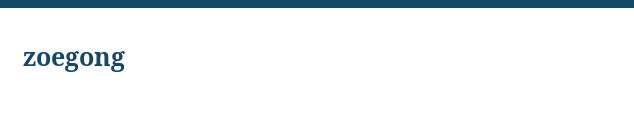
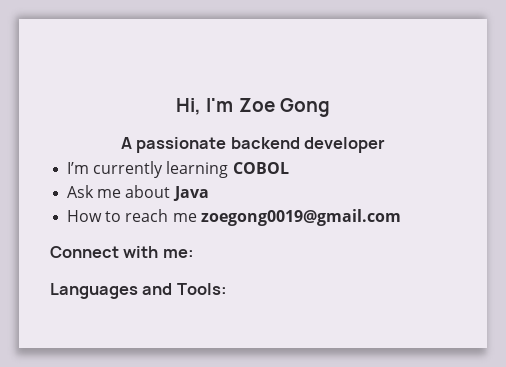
- zoegong
+ Hi, I'm Zoe Gong
+ A passionate backend developer
+ I’m currently learning COBOL
+ Ask me about Java
+ How to reach me zoegong0019@gmail.com
+ Connect with me:
+ Languages and Tools:

